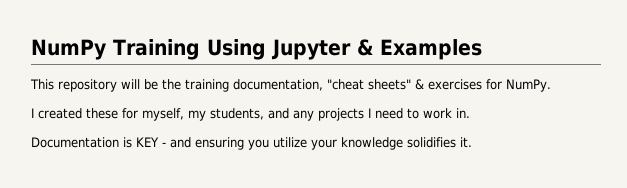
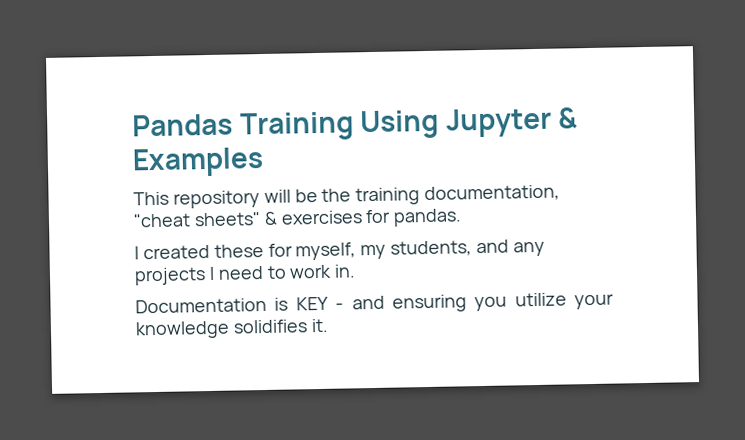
- NumPy Training Using Jupyter & Examples
+ Pandas Training Using Jupyter & Examples
- This repository will be the training documentation, "cheat sheets" & exercises for NumPy.
+ This repository will be the training documentation, "cheat sheets" & exercises for pandas.

